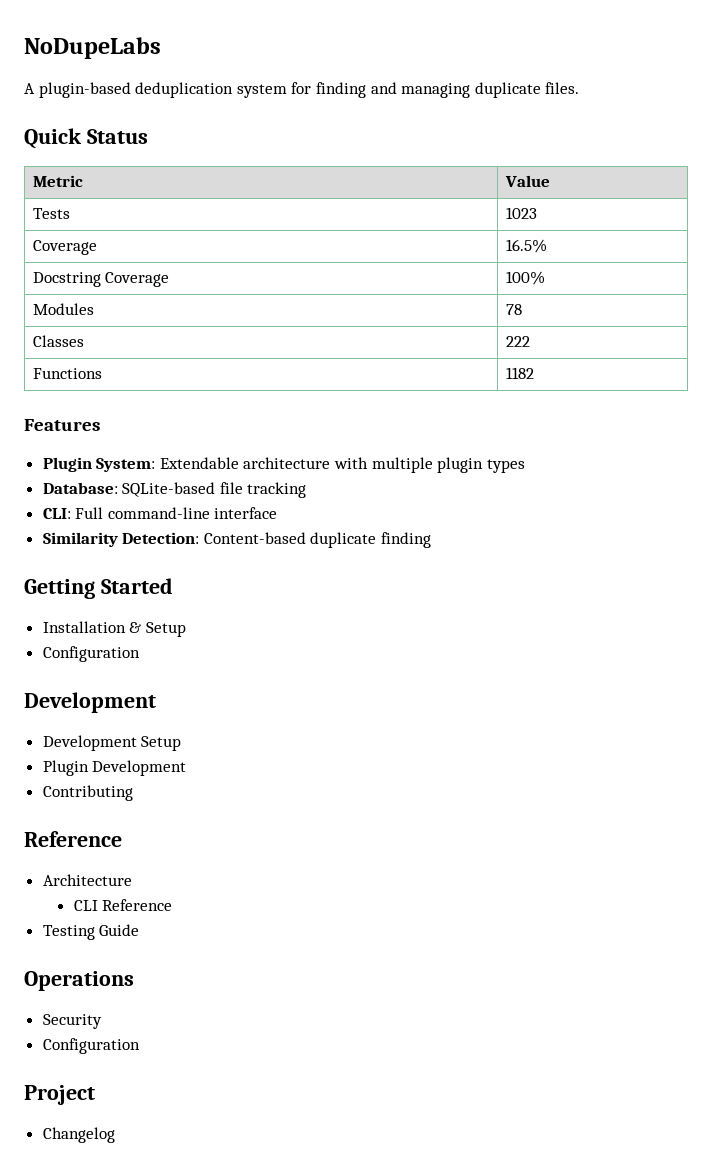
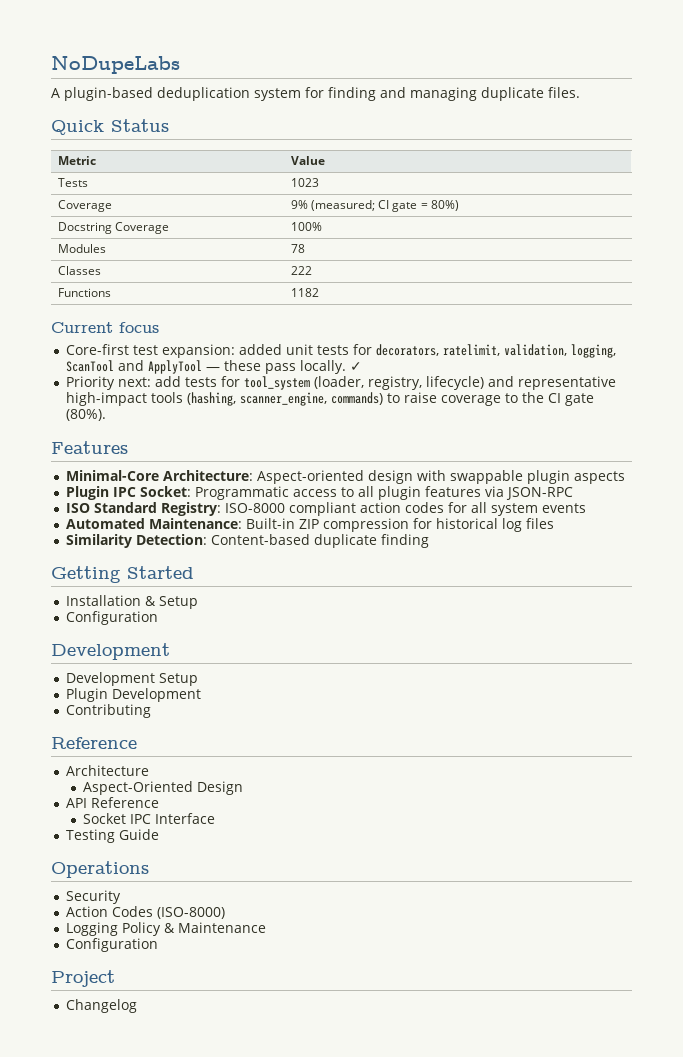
- Coverage | 16.5%
+ Coverage | 9% (measured; CI gate = 80%)
+ Current focus
+ Core-first test expansion: added unit tests for decorators, ratelimit, validation, logging, ScanTool and ApplyTool — these pass locally. ✓
+ Priority next: add tests for tool_system (loader, registry, lifecycle) and representative high-impact tools (hashing, scanner_engine, commands) to raise coverage to the CI gate (80%).
  Features
- Plugin System: Extendable architecture with multiple plugin types
- Database: SQLite-based file tracking
- CLI: Full command-line interface
+ Minimal-Core Architecture: Aspect-oriented design with swappable plugin aspects
+ Plugin IPC Socket: Programmatic access to all plugin features via JSON-RPC
+ ISO Standard Registry: ISO-8000 compliant action codes for all system events
+ Automated Maintenance: Built-in ZIP compression for historical log files
- CLI Reference
+ Aspect-Oriented Design
+ API Reference
+ Socket IPC Interface
  Testing Guide
  Operations
  Security
+ Action Codes (ISO-8000)
+ Logging Policy & Maintenance

